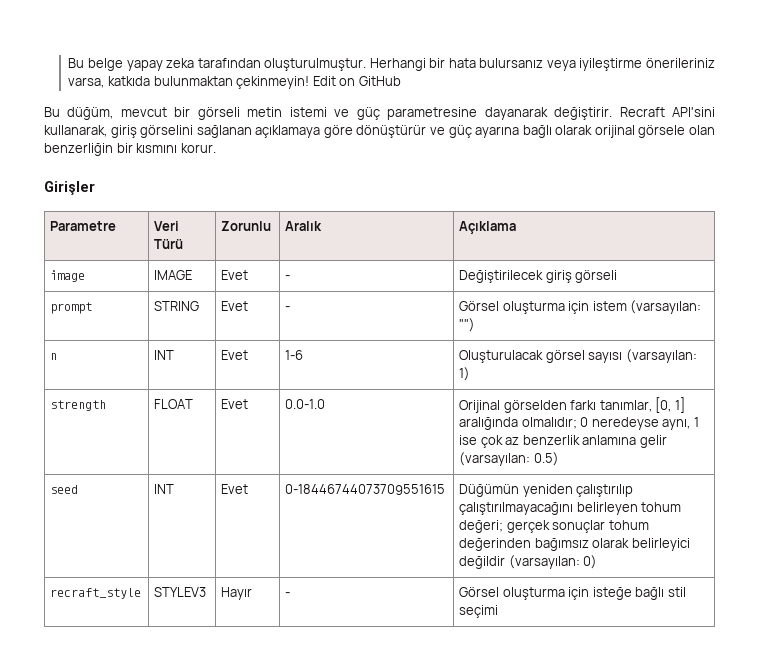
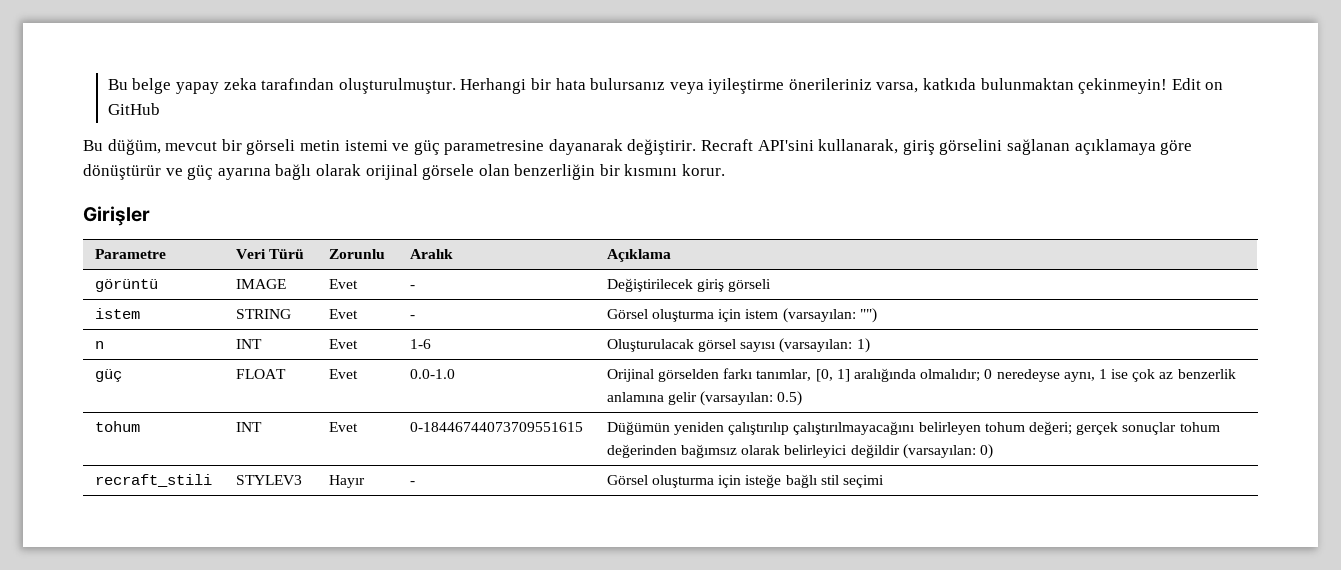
- image | IMAGE | Evet | - | Değiştirilecek giriş görseli
+ görüntü | IMAGE | Evet | - | Değiştirilecek giriş görseli
- prompt | STRING | Evet | - | Görsel oluşturma için istem (varsayılan: "")
+ istem | STRING | Evet | - | Görsel oluşturma için istem (varsayılan: "")
- strength | FLOAT | Evet | 0.0-1.0 | Orijinal görselden farkı tanımlar, [0, 1] aralığında olmalıdır; 0 neredeyse aynı, 1 ise çok az benzerlik anlamına gelir (varsayılan: 0.5)
+ güç | FLOAT | Evet | 0.0-1.0 | Orijinal görselden farkı tanımlar, [0, 1] aralığında olmalıdır; 0 neredeyse aynı, 1 ise çok az benzerlik anlamına gelir (varsayılan: 0.5)
- seed | INT | Evet | 0-18446744073709551615 | Düğümün yeniden çalıştırılıp çalıştırılmayacağını belirleyen tohum değeri; gerçek sonuçlar tohum değerinden bağımsız olarak belirleyici değildir (varsayılan: 0)
+ tohum | INT | Evet | 0-18446744073709551615 | Düğümün yeniden çalıştırılıp çalıştırılmayacağını belirleyen tohum değeri; gerçek sonuçlar tohum değerinden bağımsız olarak belirleyici değildir (varsayılan: 0)
- recraft_style | STYLEV3 | Hayır | - | Görsel oluşturma için isteğe bağlı stil seçimi
+ recraft_stili | STYLEV3 | Hayır | - | Görsel oluşturma için isteğe bağlı stil seçimi

